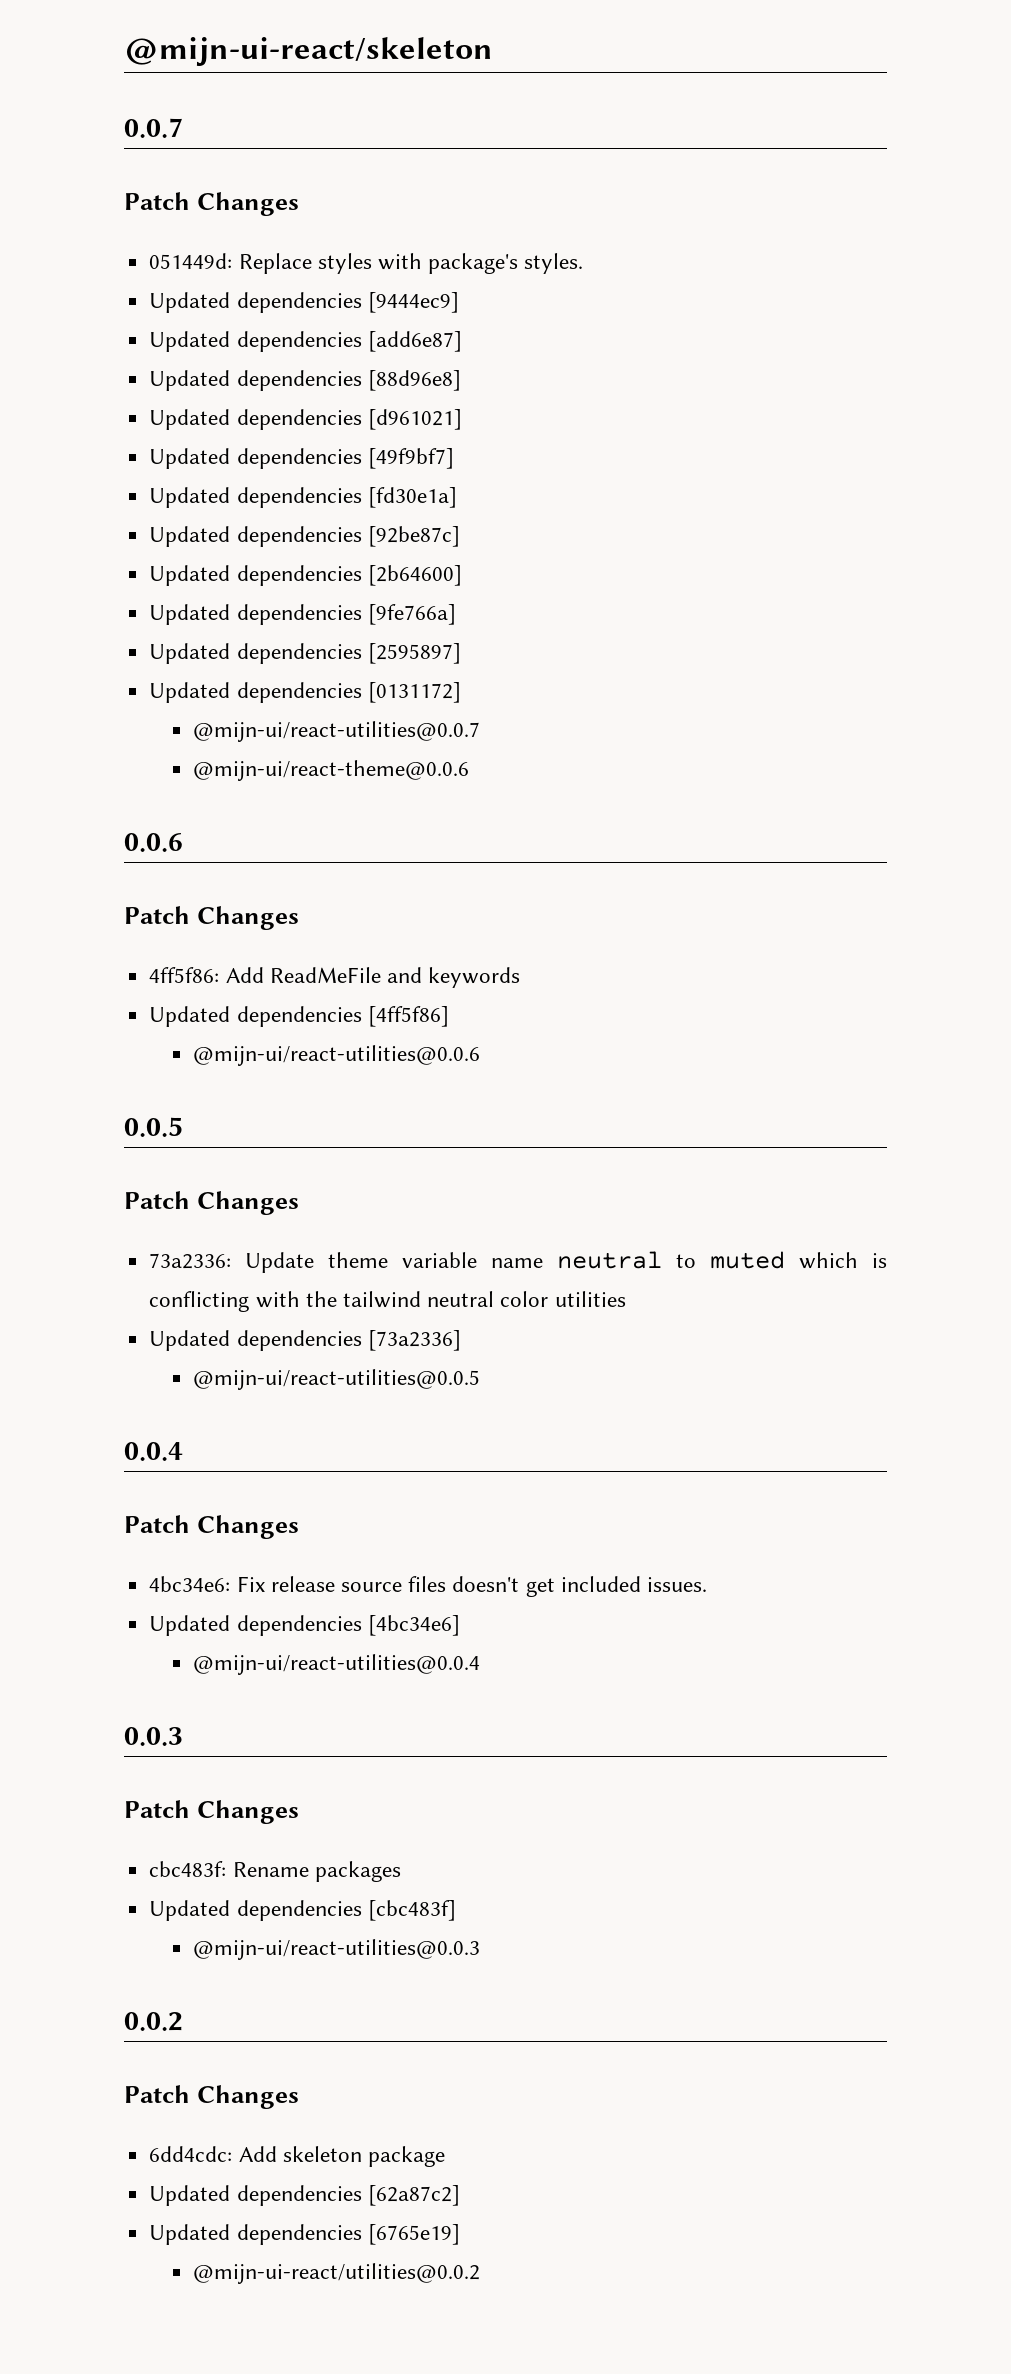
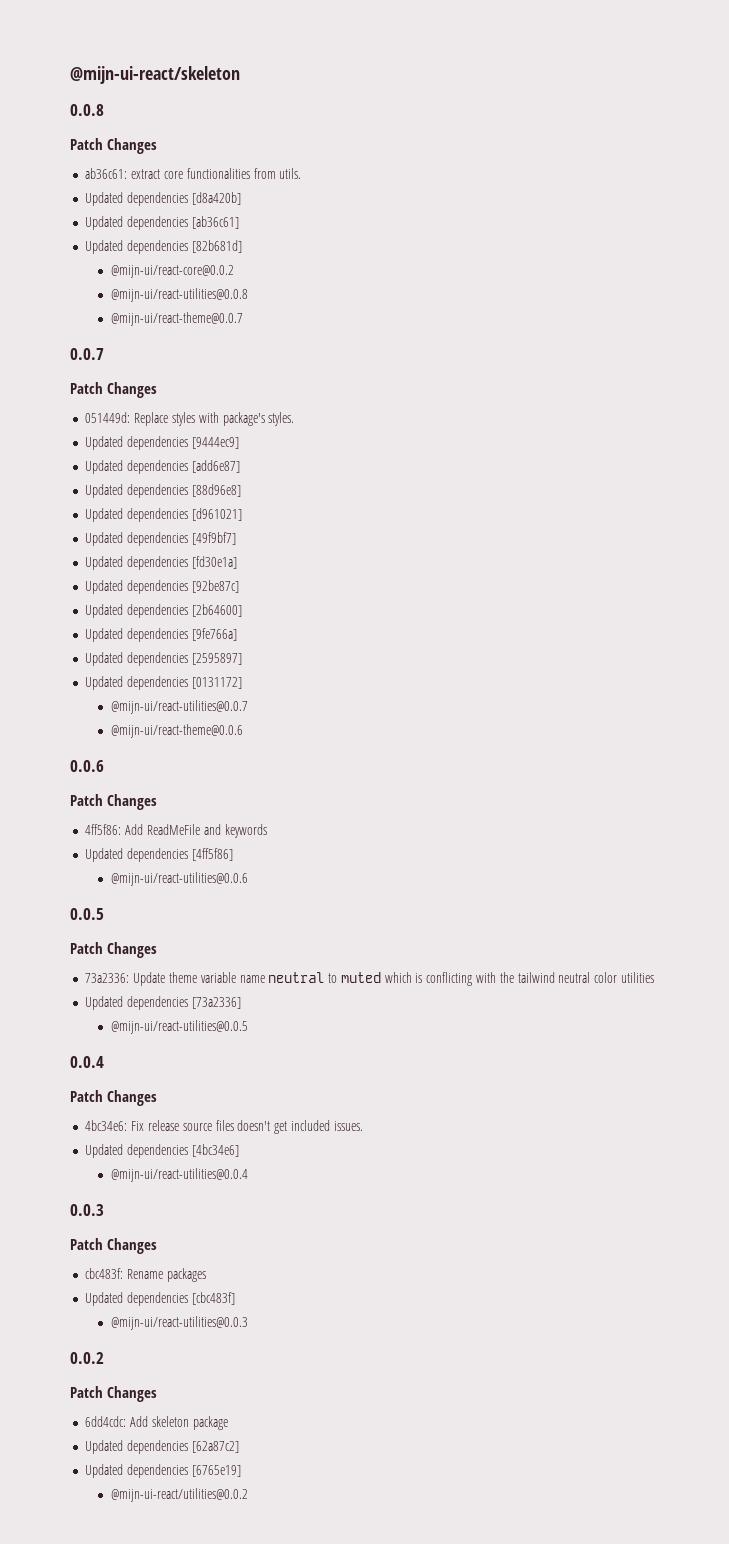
+ 0.0.8
+ Patch Changes
+ ab36c61: extract core functionalities from utils.
+ Updated dependencies [d8a420b]
+ Updated dependencies [ab36c61]
+ Updated dependencies [82b681d]
+ @mijn-ui/react-core@0.0.2
+ @mijn-ui/react-utilities@0.0.8
+ @mijn-ui/react-theme@0.0.7

